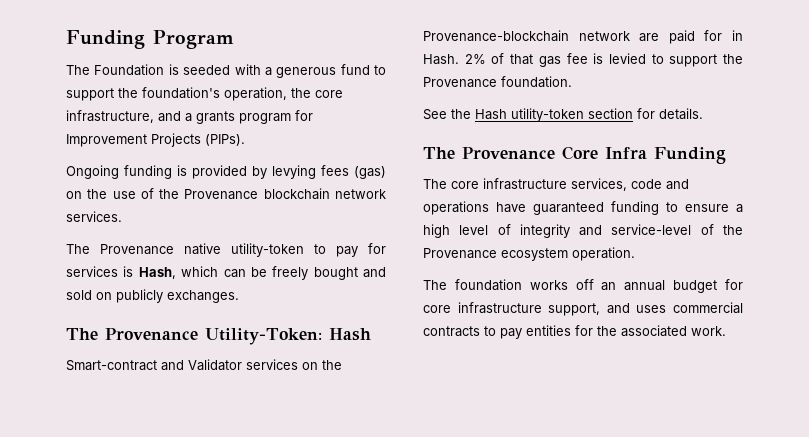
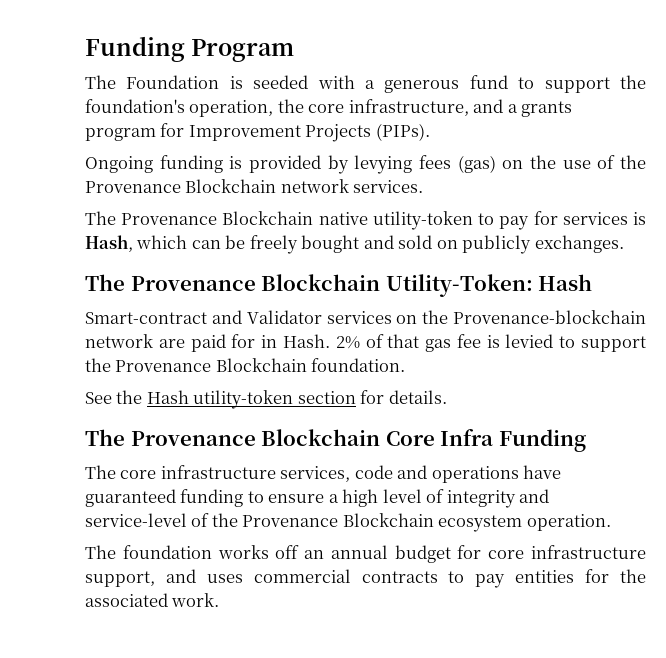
- Ongoing funding is provided by levying fees (gas) on the use of the Provenance blockchain network services.
+ Ongoing funding is provided by levying fees (gas) on the use of the Provenance Blockchain network services.
- The Provenance native utility-token to pay for services is Hash, which can be freely bought and sold on publicly exchanges.
+ The Provenance Blockchain native utility-token to pay for services is Hash, which can be freely bought and sold on publicly exchanges.
- The Provenance Utility-Token: Hash
+ The Provenance Blockchain Utility-Token: Hash
- 2% of that gas fee is levied to support the Provenance foundation.
+ 2% of that gas fee is levied to support the Provenance Blockchain foundation.
- The Provenance Core Infra Funding
+ The Provenance Blockchain Core Infra Funding
- The core infrastructure services, code and operations have guaranteed funding to ensure a high level of integrity and service-level of the Provenance ecosystem operation.
+ The core infrastructure services, code and operations have guaranteed funding to ensure a high level of integrity and service-level of the Provenance Blockchain ecosystem operation.

